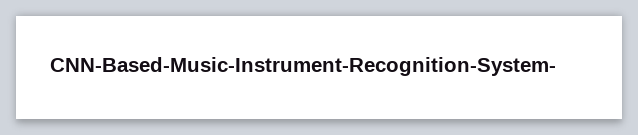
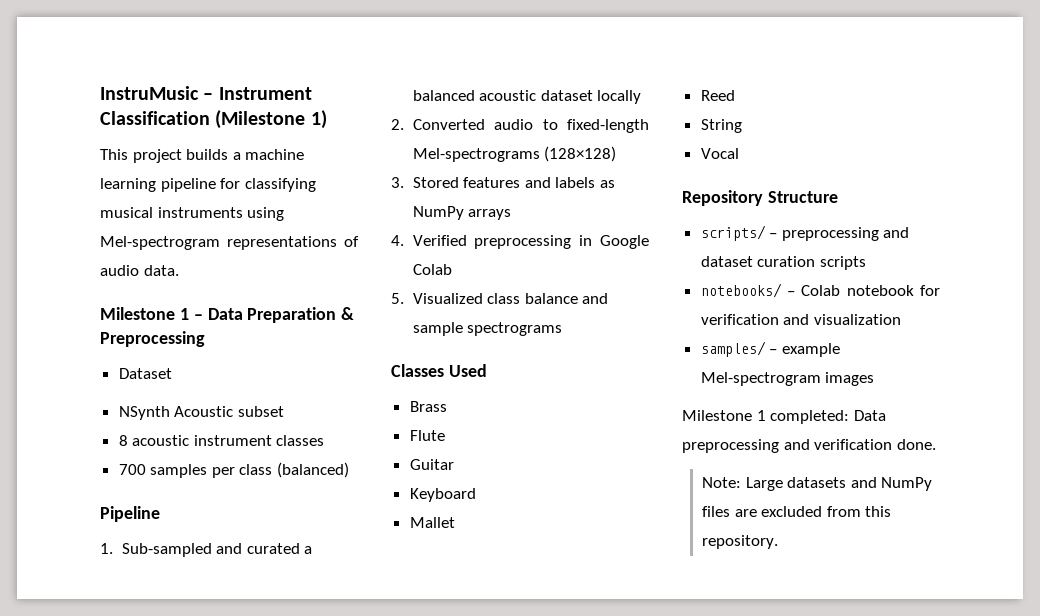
- CNN-Based-Music-Instrument-Recognition-System-
+ InstruMusic – Instrument Classification (Milestone 1)
+ This project builds a machine learning pipeline for classifying musical instruments using Mel-spectrogram representations of audio data.
+ Milestone 1 – Data Preparation & Preprocessing
+ Dataset
+ NSynth Acoustic subset
+ 8 acoustic instrument classes
+ 700 samples per class (balanced)
+ Pipeline
+ 1. Sub-sampled and curated a balanced acoustic dataset locally
+ 2. Converted audio to fixed-length Mel-spectrograms (128×128)
+ 3. Stored features and labels as NumPy arrays
+ 4. Verified preprocessing in Google Colab
+ 5. Visualized class balance and sample spectrograms
+ Classes Used
+ Brass
+ Flute
+ Guitar
+ Keyboard
+ Mallet
+ Reed
+ String
+ Vocal
+ Repository Structure
+ scripts/ – preprocessing and dataset curation scripts
+ notebooks/ – Colab notebook for verification and visualization
+ samples/ – example Mel-spectrogram images
+ Milestone 1 completed: Data preprocessing and verification done.
+ Note: Large datasets and NumPy files are excluded from this repository.

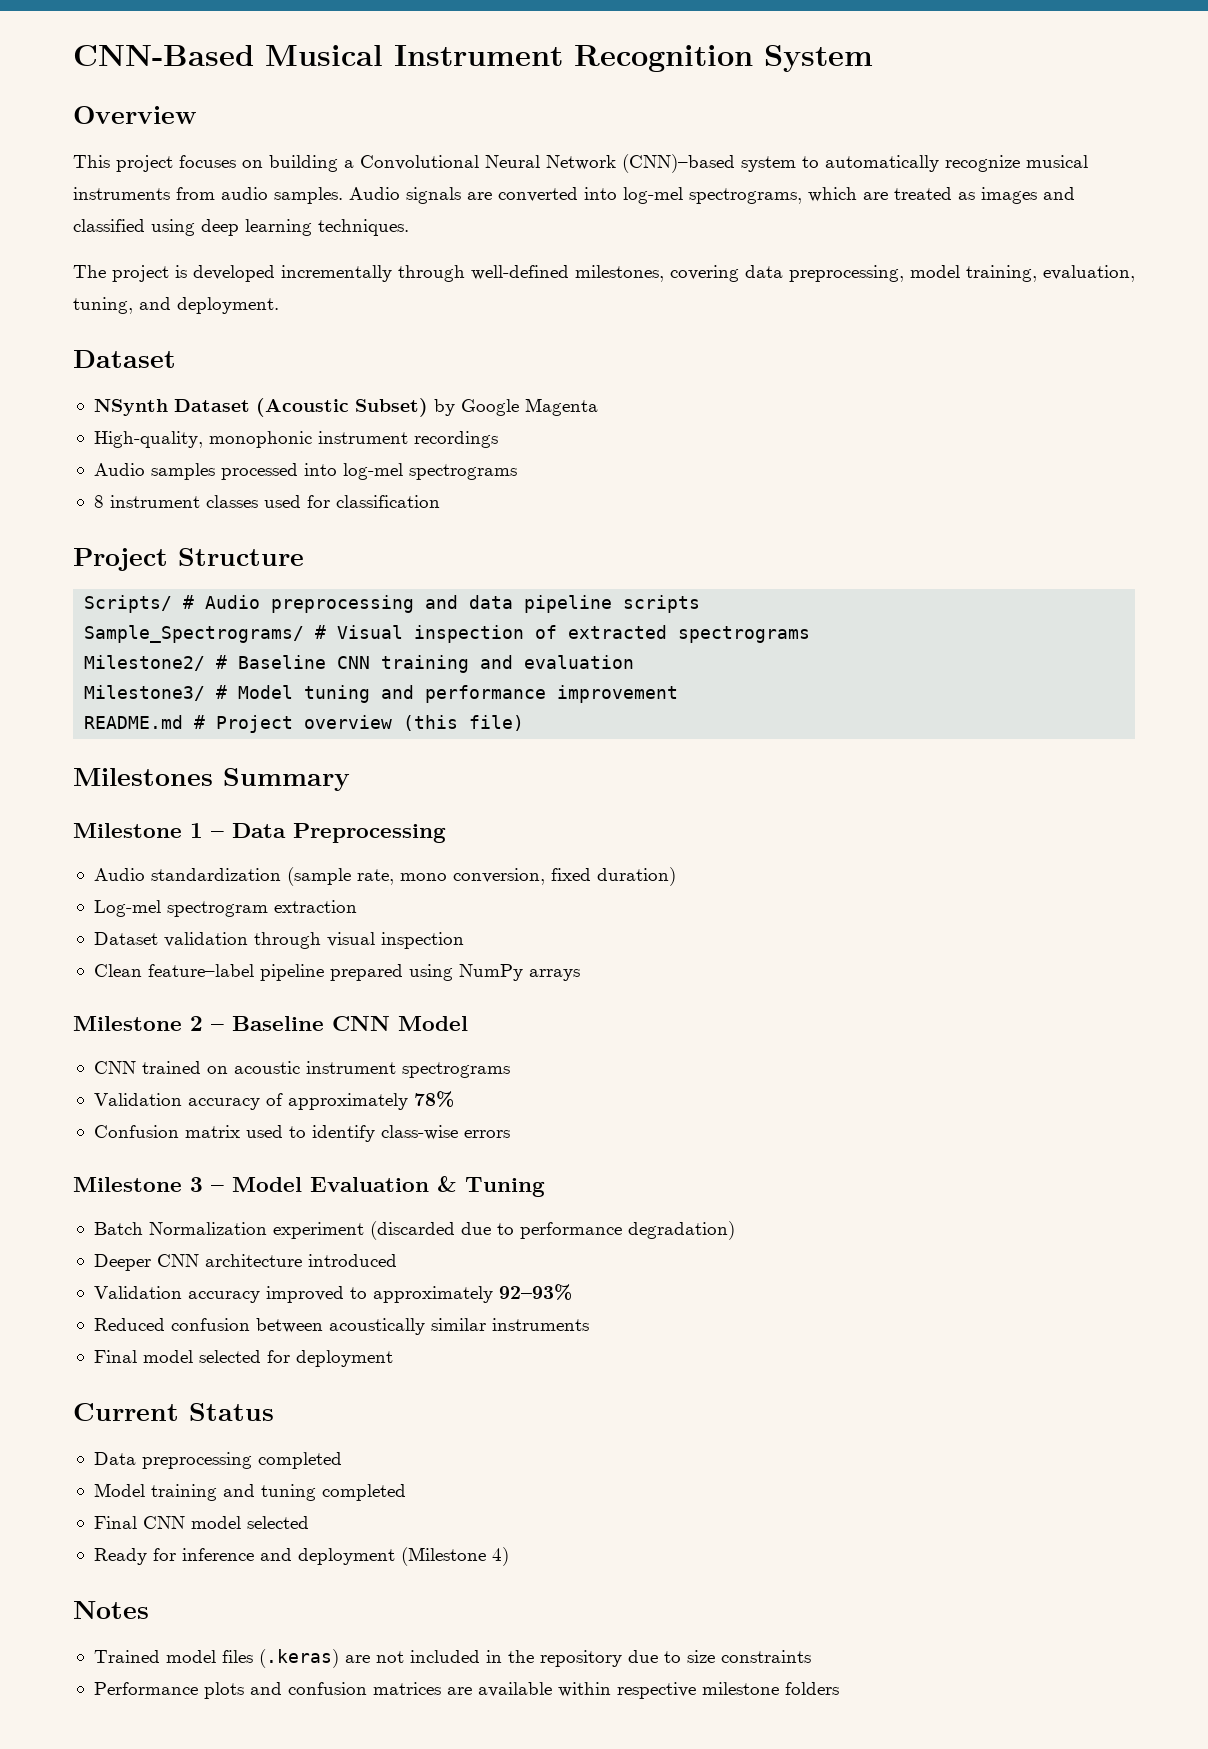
- InstruMusic – Instrument Classification (Milestone 1)
- This project builds a machine learning pipeline for classifying musical instruments using Mel-spectrogram representations of audio data.
+ CNN-Based Musical Instrument Recognition System
+ Overview
+ This project focuses on building a Convolutional Neural Network (CNN)–based system to automatically recognize musical instruments from audio samples. Audio signals are converted into log-mel spectrograms, which are treated as images and classified using deep learning techniques.
+ The project is developed incrementally through well-defined milestones, covering data preprocessing, model training, evaluation, tuning, and deployment.
+ Dataset
+ NSynth Dataset (Acoustic Subset) by Google Magenta
+ High-quality, monophonic instrument recordings
+ Audio samples processed into log-mel spectrograms
+ 8 instrument classes used for classification
+ Project Structure
+ Scripts/ # Audio preprocessing and data pipeline scripts
+ Sample_Spectrograms/ # Visual inspection of extracted spectrograms
+ Milestone2/ # Baseline CNN training and evaluation
+ Milestone3/ # Model tuning and performance improvement
+ README.md # Project overview (this file)
+ Milestones Summary
- Milestone 1 – Data Preparation & Preprocessing
+ Milestone 1 – Data Preprocessing
- Dataset
- NSynth Acoustic subset
- 8 acoustic instrument classes
- 700 samples per class (balanced)
- Pipeline
- 1. Sub-sampled and curated a balanced acoustic dataset locally
- 2. Converted audio to fixed-length Mel-spectrograms (128×128)
- 3. Stored features and labels as NumPy arrays
- 4. Verified preprocessing in Google Colab
- 5. Visualized class balance and sample spectrograms
- Classes Used
- Brass
- Flute
- Guitar
- Keyboard
- Mallet
- Reed
- String
- Vocal
- Repository Structure
- scripts/ – preprocessing and dataset curation scripts
- notebooks/ – Colab notebook for verification and visualization
- samples/ – example Mel-spectrogram images
- Milestone 1 completed: Data preprocessing and verification done.
- Note: Large datasets and NumPy files are excluded from this repository.
+ Audio standardization (sample rate, mono conversion, fixed duration)
+ Log-mel spectrogram extraction
+ Dataset validation through visual inspection
+ Clean feature–label pipeline prepared using NumPy arrays
+ Milestone 2 – Baseline CNN Model
+ CNN trained on acoustic instrument spectrograms
+ Validation accuracy of approximately 78%
+ Confusion matrix used to identify class-wise errors
+ Milestone 3 – Model Evaluation & Tuning
+ Batch Normalization experiment (discarded due to performance degradation)
+ Deeper CNN architecture introduced
+ Validation accuracy improved to approximately 92–93%
+ Reduced confusion between acoustically similar instruments
+ Final model selected for deployment
+ Current Status
+ Data preprocessing completed
+ Model training and tuning completed
+ Final CNN model selected
+ Ready for inference and deployment (Milestone 4)
+ Notes
+ Trained model files (.keras) are not included in the repository due to size constraints
+ Performance plots and confusion matrices are available within respective milestone folders

